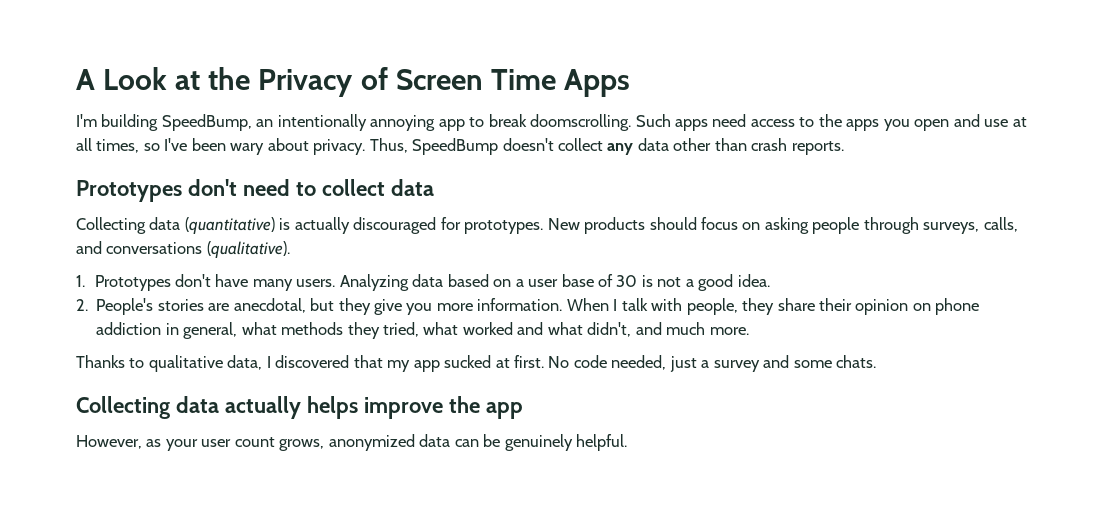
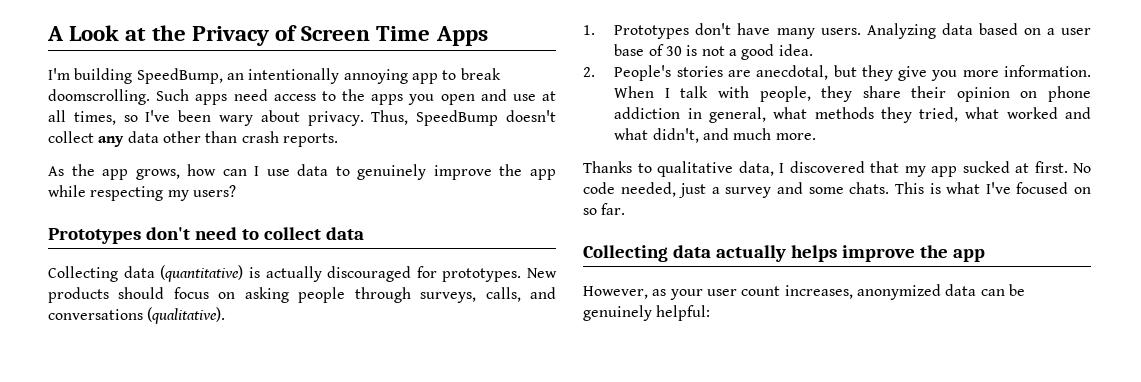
+ As the app grows, how can I use data to genuinely improve the app while respecting my users?
+ This is what I've focused on so far.
- However, as your user count grows, anonymized data can be genuinely helpful.
+ However, as your user count increases, anonymized data can be genuinely helpful:

